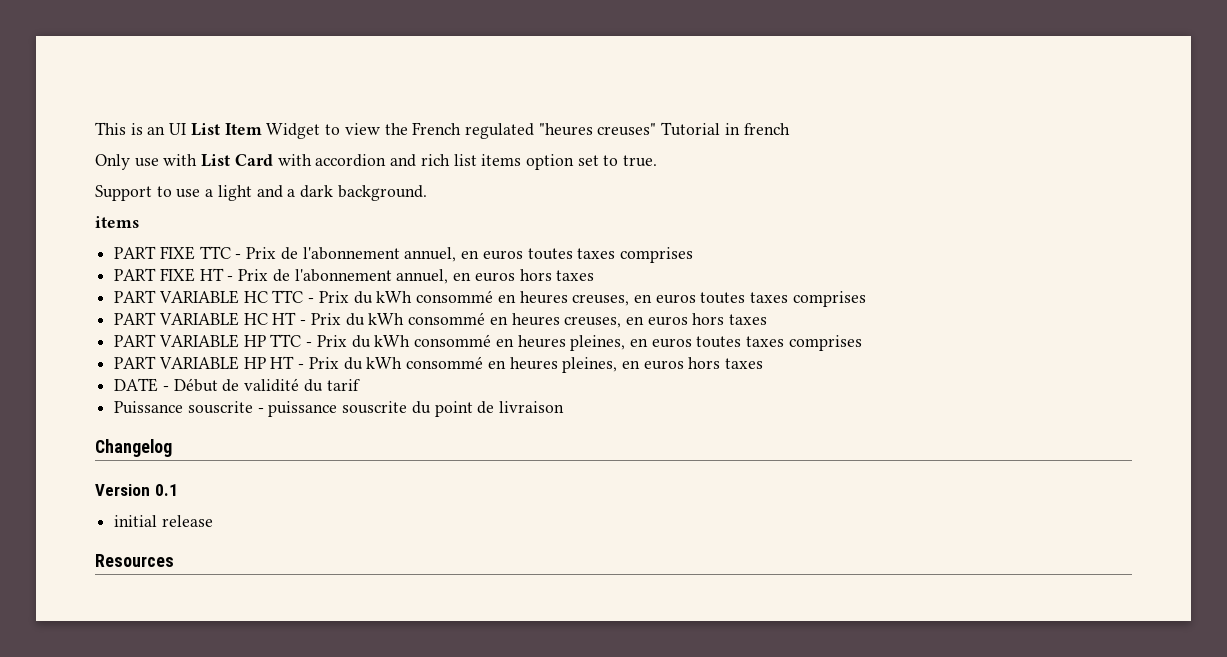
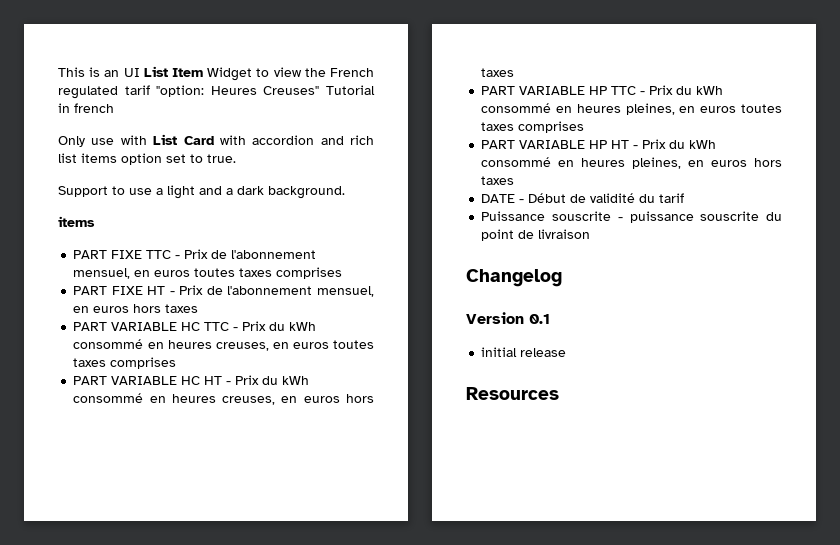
- This is an UI List Item Widget to view the French regulated "heures creuses" Tutorial in french
+ This is an UI List Item Widget to view the French regulated tarif "option: Heures Creuses" Tutorial in french
- PART FIXE TTC - Prix de l'abonnement annuel, en euros toutes taxes comprises
+ PART FIXE TTC - Prix de l'abonnement mensuel, en euros toutes taxes comprises
- PART FIXE HT - Prix de l'abonnement annuel, en euros hors taxes
+ PART FIXE HT - Prix de l'abonnement mensuel, en euros hors taxes

